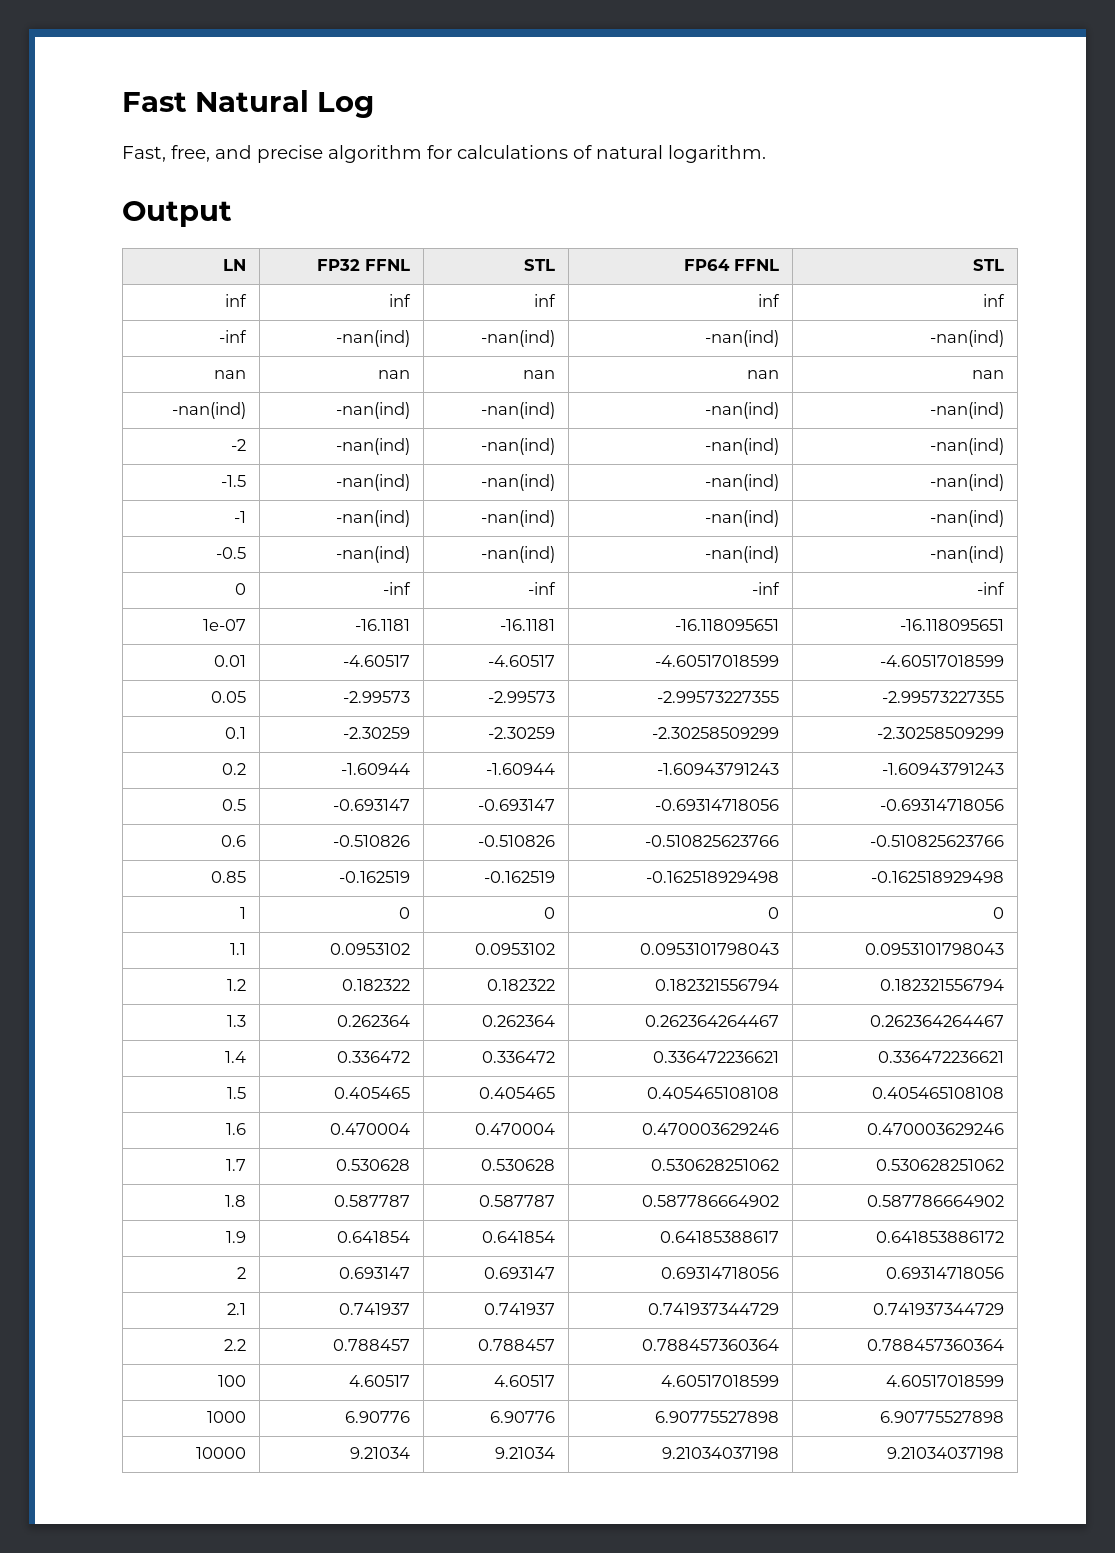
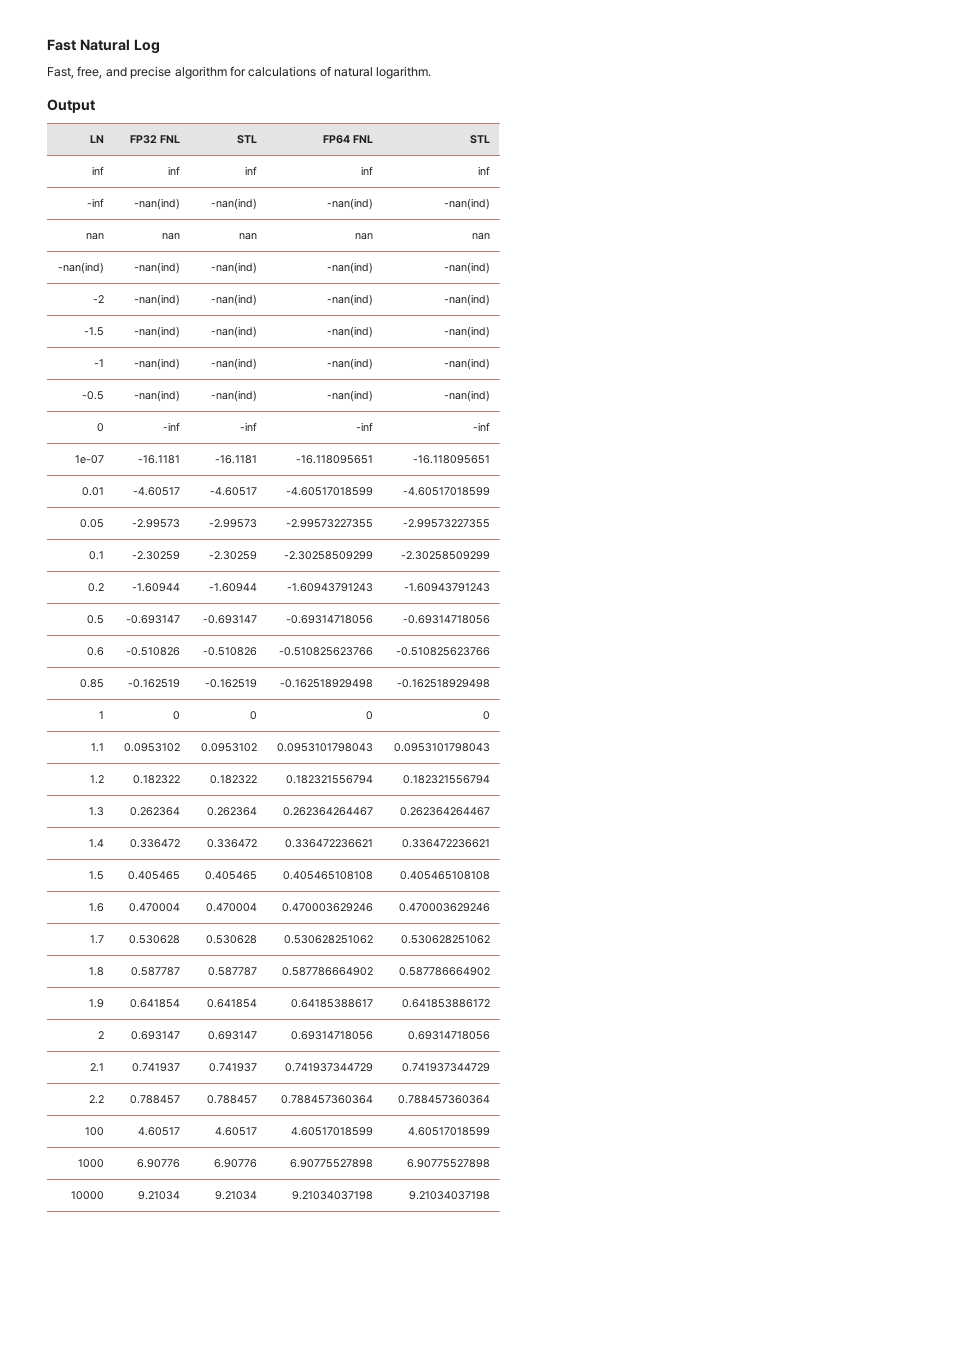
- LN | FP32 FFNL | STL | FP64 FFNL | STL
+ LN | FP32 FNL | STL | FP64 FNL | STL

